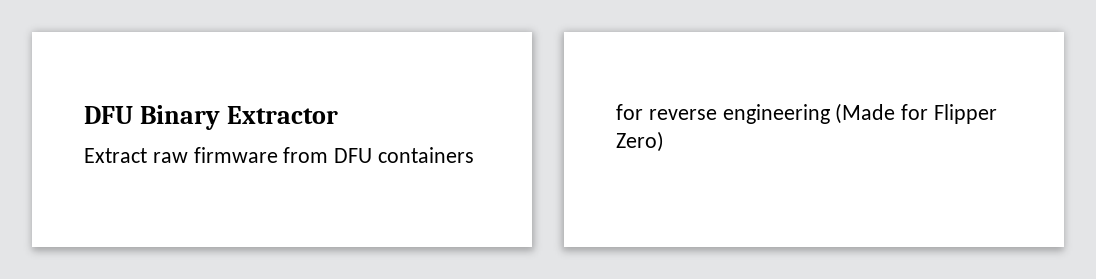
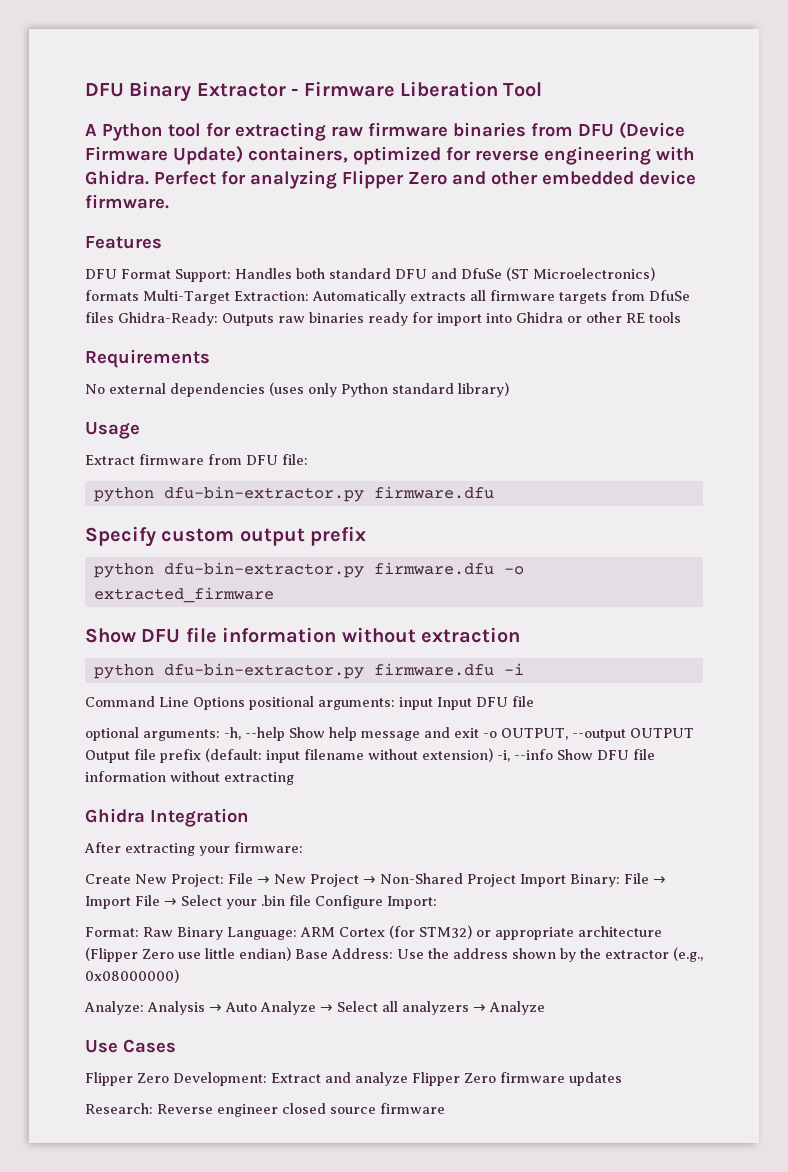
- DFU Binary Extractor
- Extract raw firmware from DFU containers for reverse engineering (Made for Flipper Zero)
+ DFU Binary Extractor - Firmware Liberation Tool
+ A Python tool for extracting raw firmware binaries from DFU (Device Firmware Update) containers, optimized for reverse engineering with Ghidra. Perfect for analyzing Flipper Zero and other embedded device firmware.
+ Features
+ DFU Format Support: Handles both standard DFU and DfuSe (ST Microelectronics) formats Multi-Target Extraction: Automatically extracts all firmware targets from DfuSe files Ghidra-Ready: Outputs raw binaries ready for import into Ghidra or other RE tools
+ Requirements
+ No external dependencies (uses only Python standard library)
+ Usage
+ Extract firmware from DFU file:
+ python dfu-bin-extractor.py firmware.dfu
+ Specify custom output prefix
+ python dfu-bin-extractor.py firmware.dfu -o extracted_firmware
+ Show DFU file information without extraction
+ python dfu-bin-extractor.py firmware.dfu -i
+ Command Line Options positional arguments: input Input DFU file
+ optional arguments: -h, --help Show help message and exit -o OUTPUT, --output OUTPUT Output file prefix (default: input filename without extension) -i, --info Show DFU file information without extracting
+ Ghidra Integration
+ After extracting your firmware:
+ Create New Project: File → New Project → Non-Shared Project Import Binary: File → Import File → Select your .bin file Configure Import:
+ Format: Raw Binary Language: ARM Cortex (for STM32) or appropriate architecture (Flipper Zero use little endian) Base Address: Use the address shown by the extractor (e.g., 0x08000000)
+ Analyze: Analysis → Auto Analyze → Select all analyzers → Analyze
+ Use Cases
+ Flipper Zero Development: Extract and analyze Flipper Zero firmware updates
+ Research: Reverse engineer closed source firmware

